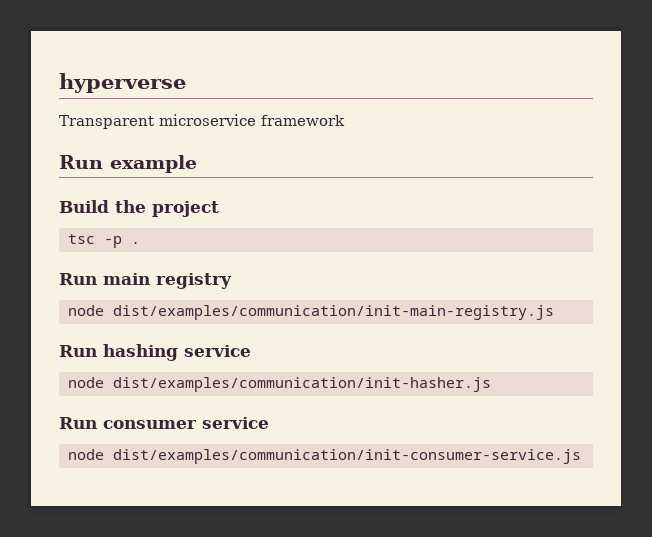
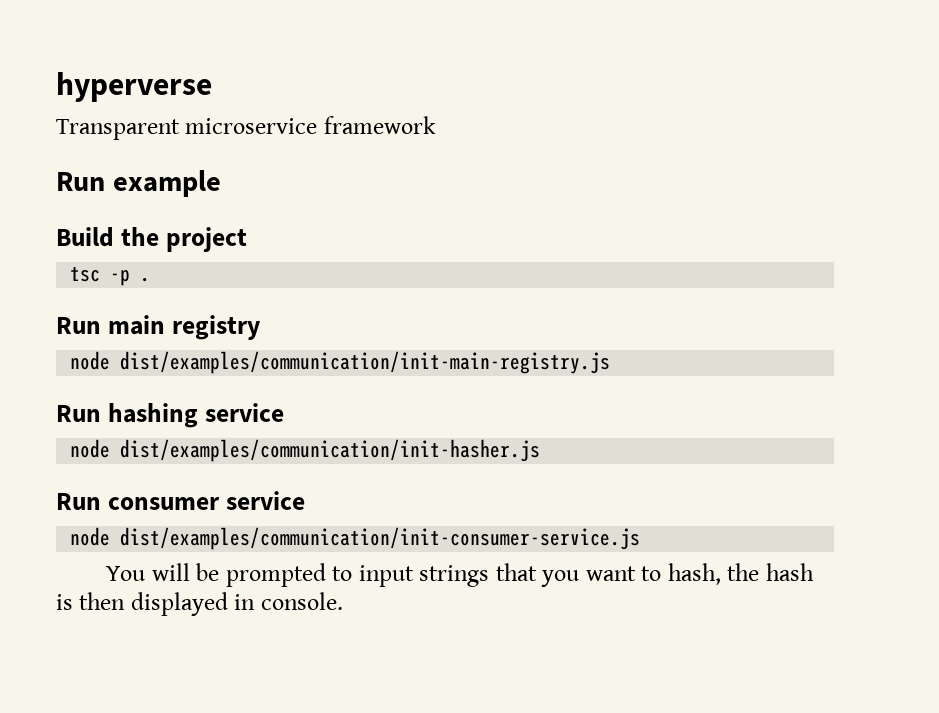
+ You will be prompted to input strings that you want to hash, the hash is then displayed in console.

